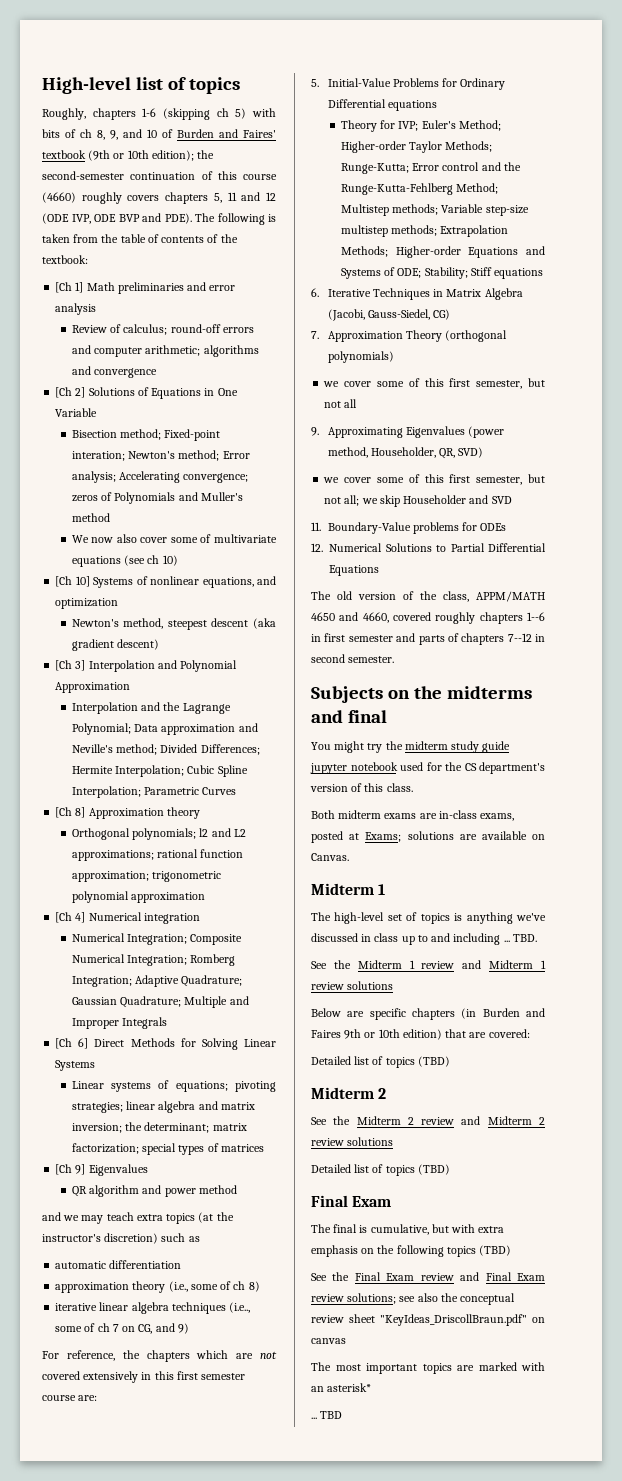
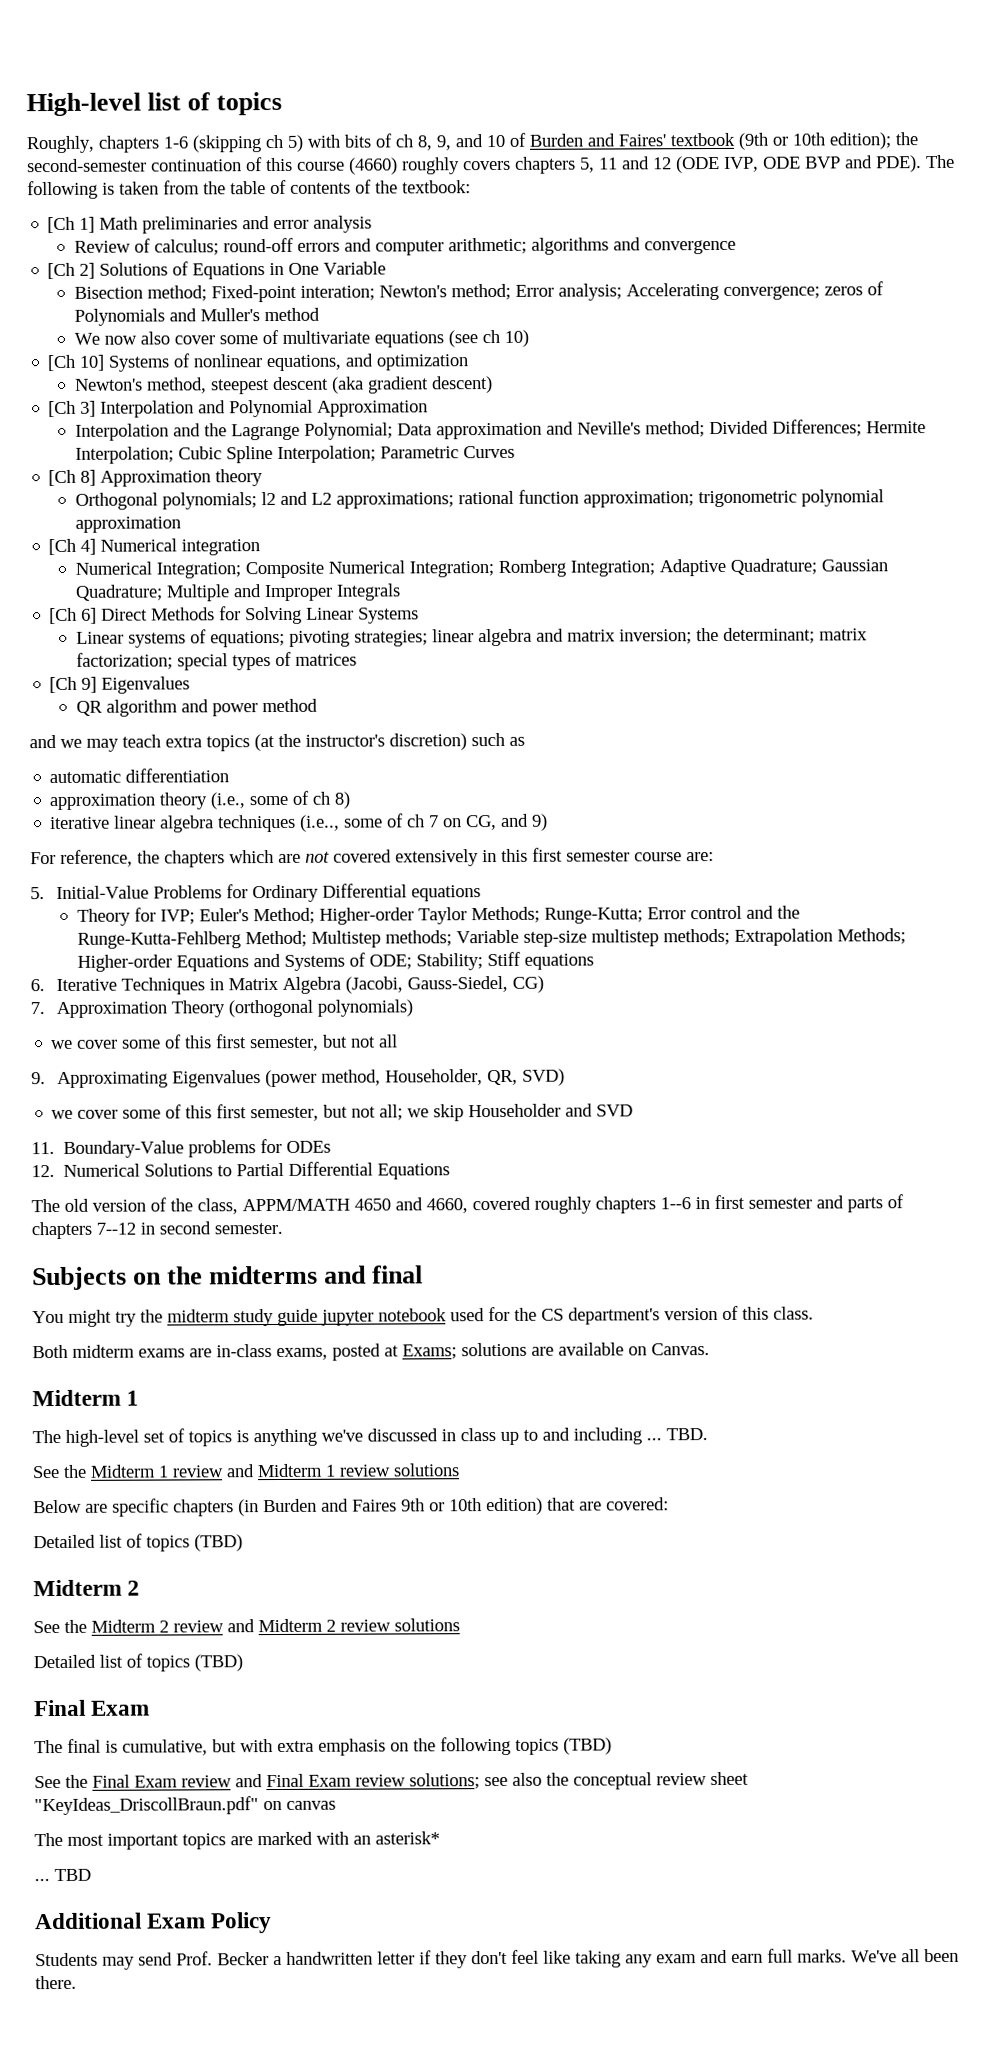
+ Additional Exam Policy
+ Students may send Prof. Becker a handwritten letter if they don't feel like taking any exam and earn full marks. We've all been there.

